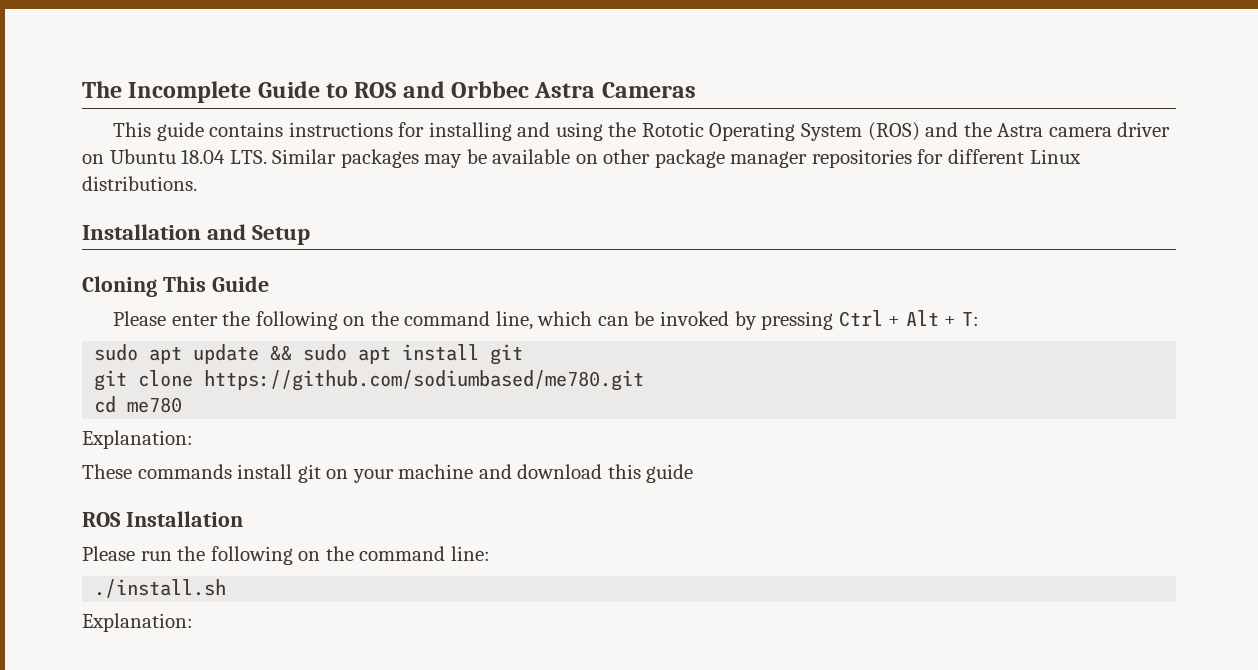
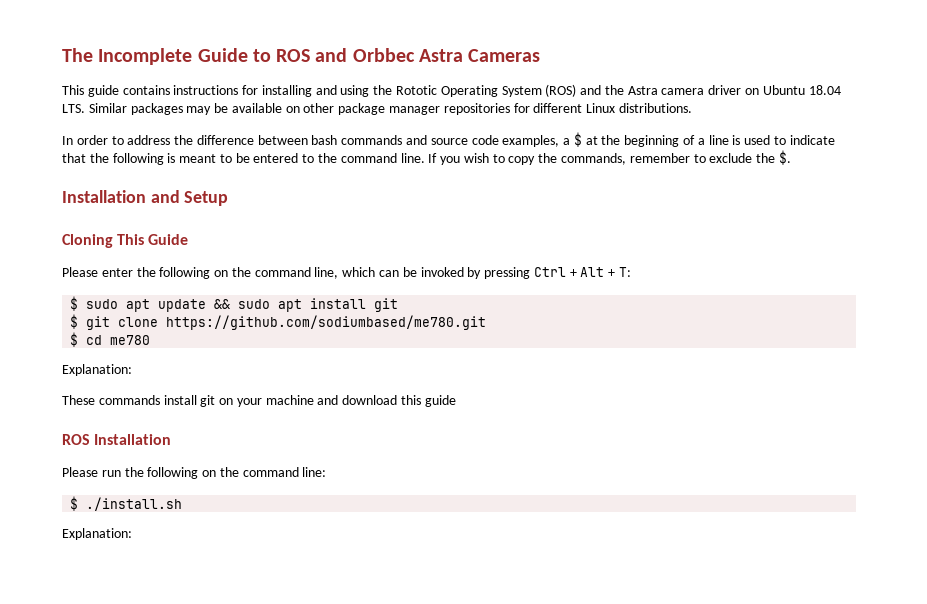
+ In order to address the difference between bash commands and source code examples, a $ at the beginning of a line is used to indicate that the following is meant to be entered to the command line. If you wish to copy the commands, remember to exclude the $.
- sudo apt update && sudo apt install git
+ $ sudo apt update && sudo apt install git
- git clone https://github.com/sodiumbased/me780.git
+ $ git clone https://github.com/sodiumbased/me780.git
- cd me780
+ $ cd me780
- ./install.sh
+ $ ./install.sh

